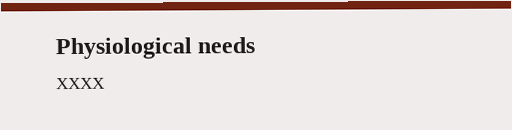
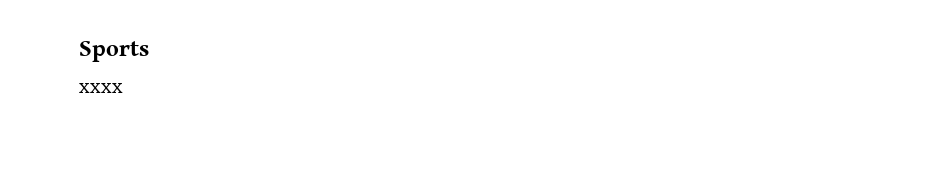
- Physiological needs
+ Sports

